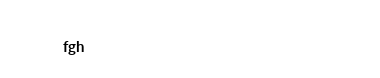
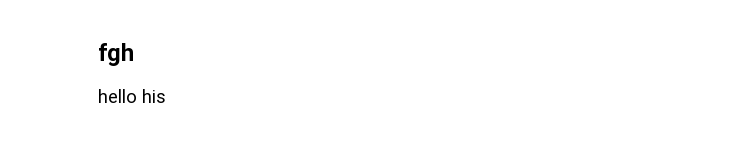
+ hello his

